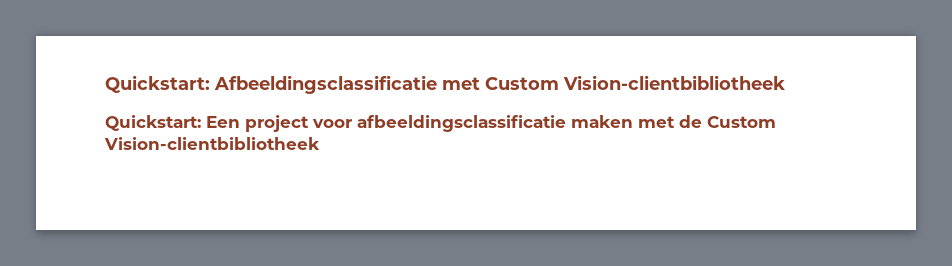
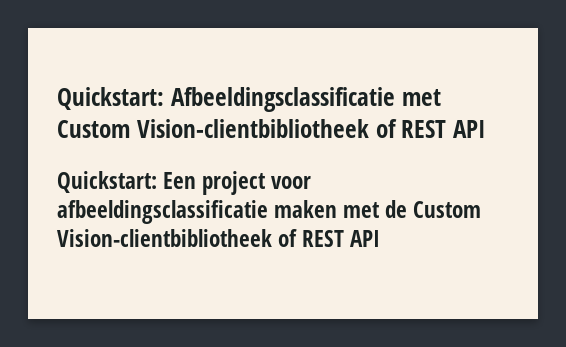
- Quickstart: Afbeeldingsclassificatie met Custom Vision-clientbibliotheek
+ Quickstart: Afbeeldingsclassificatie met Custom Vision-clientbibliotheek of REST API
- Quickstart: Een project voor afbeeldingsclassificatie maken met de Custom Vision-clientbibliotheek
+ Quickstart: Een project voor afbeeldingsclassificatie maken met de Custom Vision-clientbibliotheek of REST API

